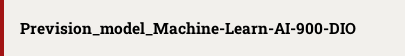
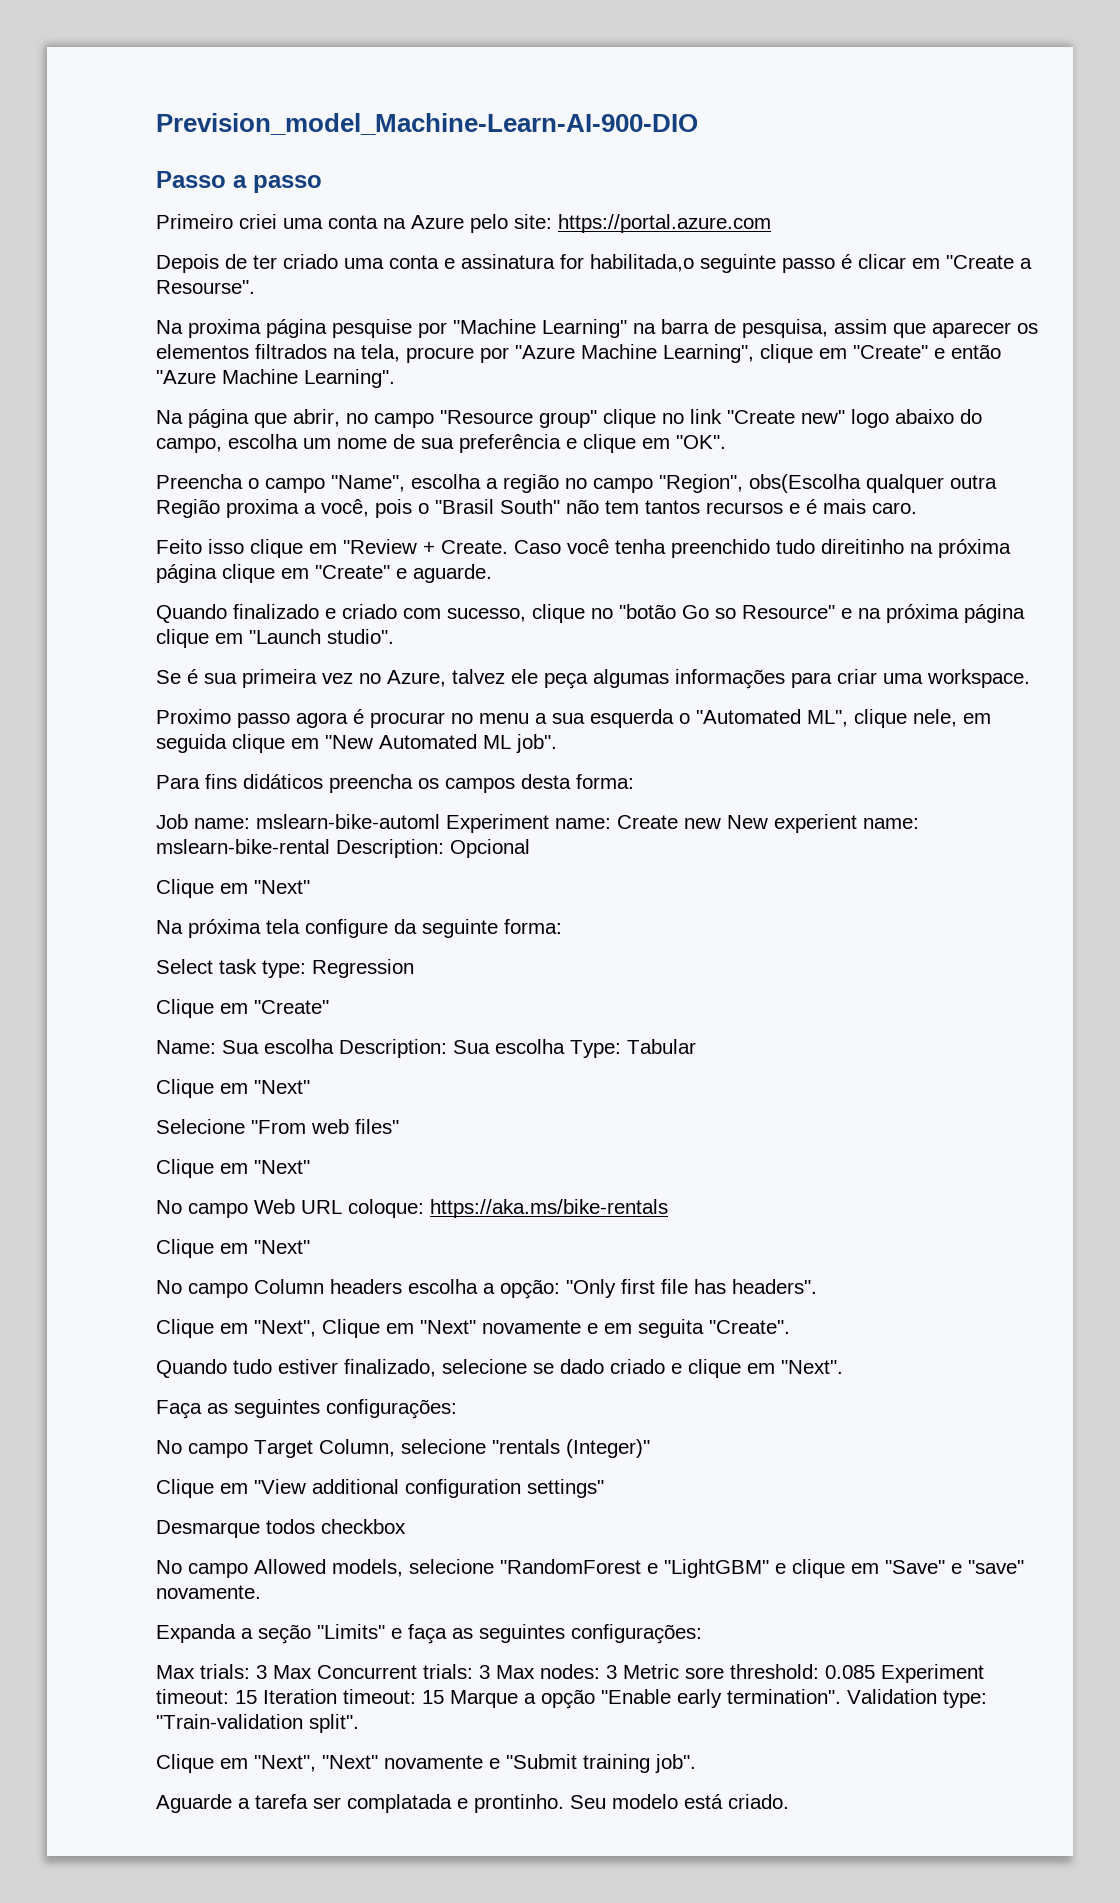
+ Passo a passo
+ Primeiro criei uma conta na Azure pelo site: https://portal.azure.com
+ Depois de ter criado uma conta e assinatura for habilitada,o seguinte passo é clicar em "Create a Resourse".
+ Na proxima página pesquise por "Machine Learning" na barra de pesquisa, assim que aparecer os elementos filtrados na tela, procure por "Azure Machine Learning", clique em "Create" e então "Azure Machine Learning".
+ Na página que abrir, no campo "Resource group" clique no link "Create new" logo abaixo do campo, escolha um nome de sua preferência e clique em "OK".
+ Preencha o campo "Name", escolha a região no campo "Region", obs(Escolha qualquer outra Região proxima a você, pois o "Brasil South" não tem tantos recursos e é mais caro.
+ Feito isso clique em "Review + Create. Caso você tenha preenchido tudo direitinho na próxima página clique em "Create" e aguarde.
+ Quando finalizado e criado com sucesso, clique no "botão Go so Resource" e na próxima página clique em "Launch studio".
+ Se é sua primeira vez no Azure, talvez ele peça algumas informações para criar uma workspace.
+ Proximo passo agora é procurar no menu a sua esquerda o "Automated ML", clique nele, em seguida clique em "New Automated ML job".
+ Para fins didáticos preencha os campos desta forma:
+ Job name: mslearn-bike-automl Experiment name: Create new New experient name: mslearn-bike-rental Description: Opcional
+ Clique em "Next"
+ Na próxima tela configure da seguinte forma:
+ Select task type: Regression
+ Clique em "Create"
+ Name: Sua escolha Description: Sua escolha Type: Tabular
+ Clique em "Next"
+ Selecione "From web files"
+ Clique em "Next"
+ No campo Web URL coloque: https://aka.ms/bike-rentals
+ Clique em "Next"
+ No campo Column headers escolha a opção: "Only first file has headers".
+ Clique em "Next", Clique em "Next" novamente e em seguita "Create".
+ Quando tudo estiver finalizado, selecione se dado criado e clique em "Next".
+ Faça as seguintes configurações:
+ No campo Target Column, selecione "rentals (Integer)"
+ Clique em "View additional configuration settings"
+ Desmarque todos checkbox
+ No campo Allowed models, selecione "RandomForest e "LightGBM" e clique em "Save" e "save" novamente.
+ Expanda a seção "Limits" e faça as seguintes configurações:
+ Max trials: 3 Max Concurrent trials: 3 Max nodes: 3 Metric sore threshold: 0.085 Experiment timeout: 15 Iteration timeout: 15 Marque a opção "Enable early termination". Validation type: "Train-validation split".
+ Clique em "Next", "Next" novamente e "Submit training job".
+ Aguarde a tarefa ser complatada e prontinho. Seu modelo está criado.

